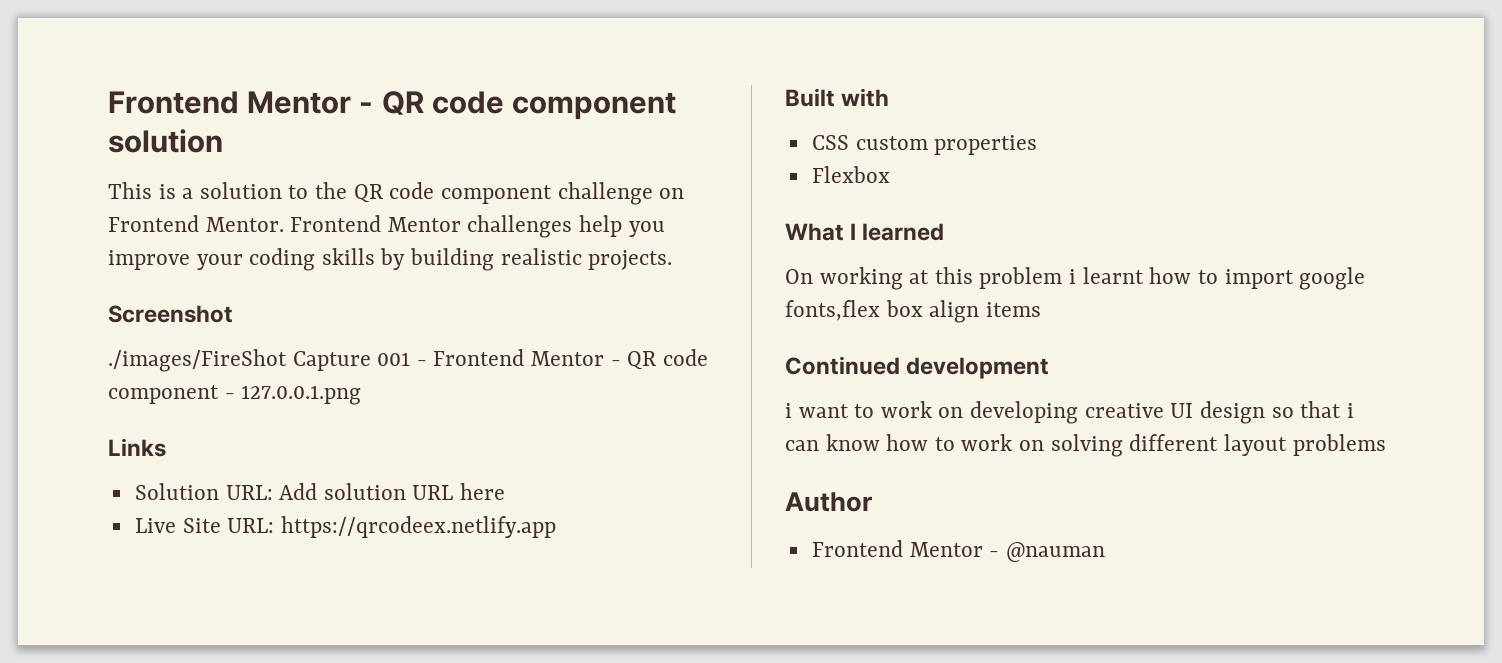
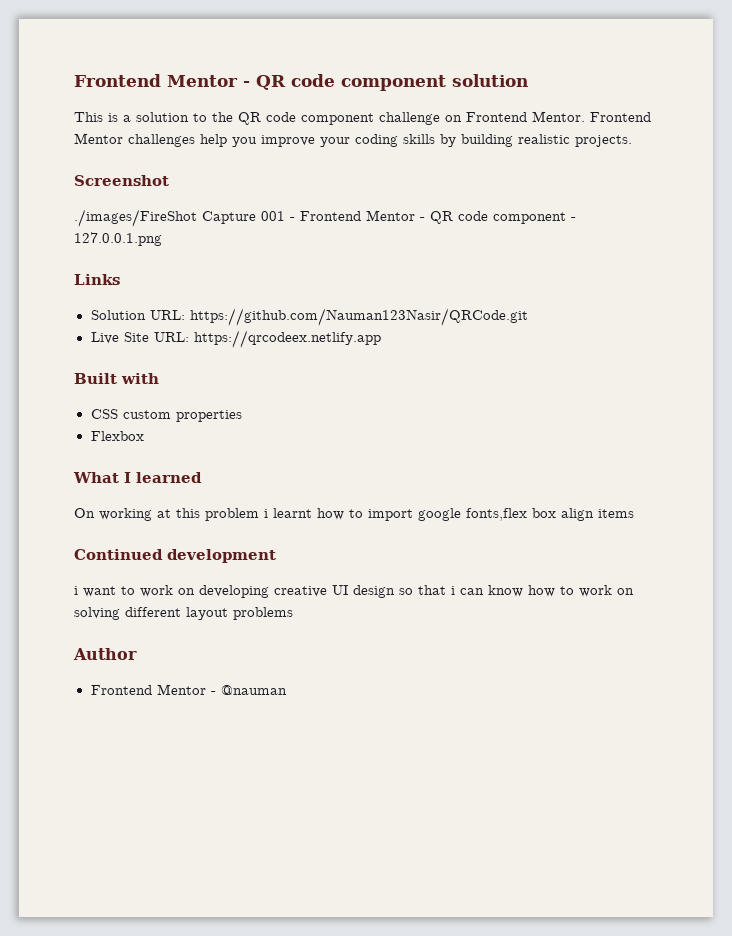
- Solution URL: Add solution URL here
+ Solution URL: https://github.com/Nauman123Nasir/QRCode.git

